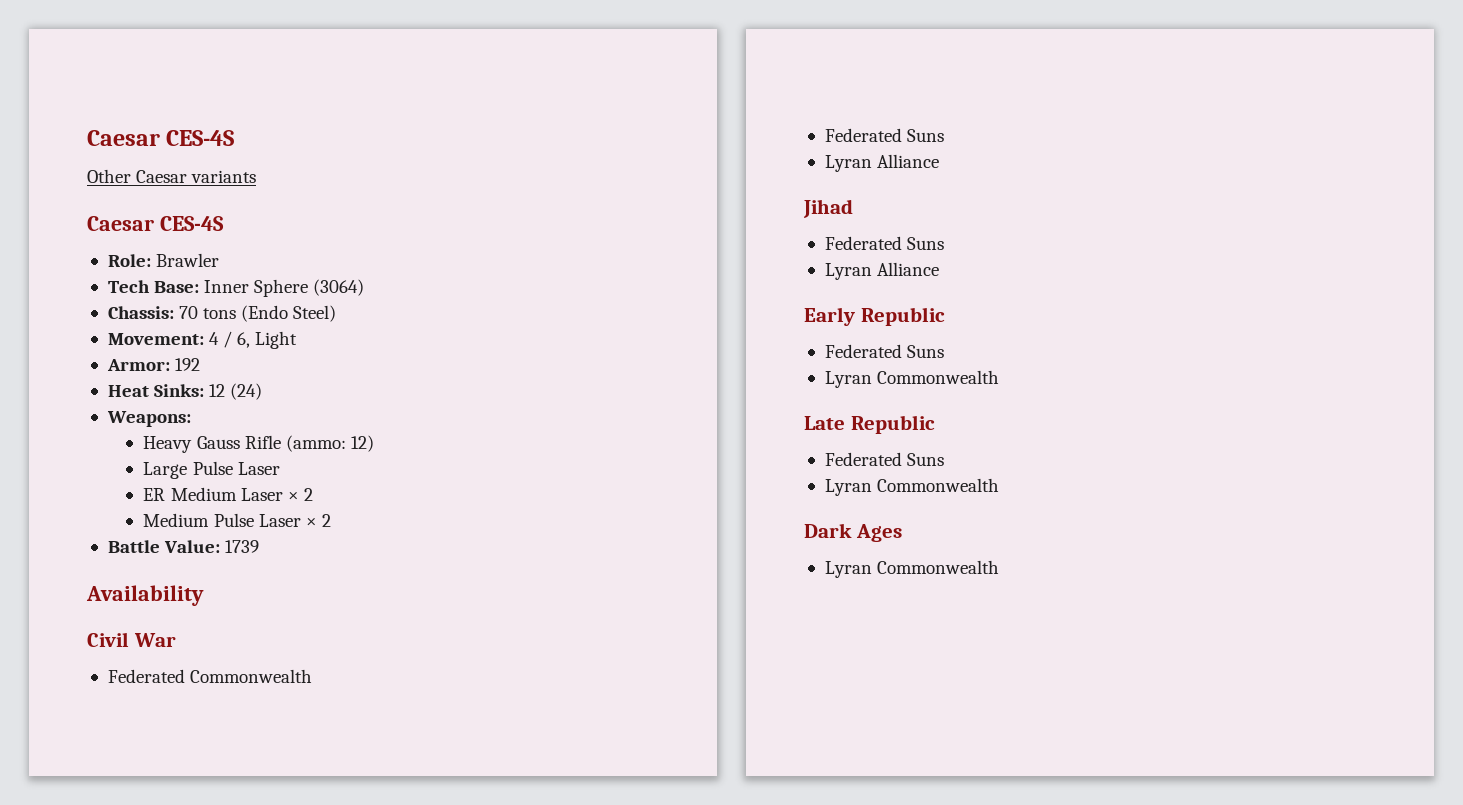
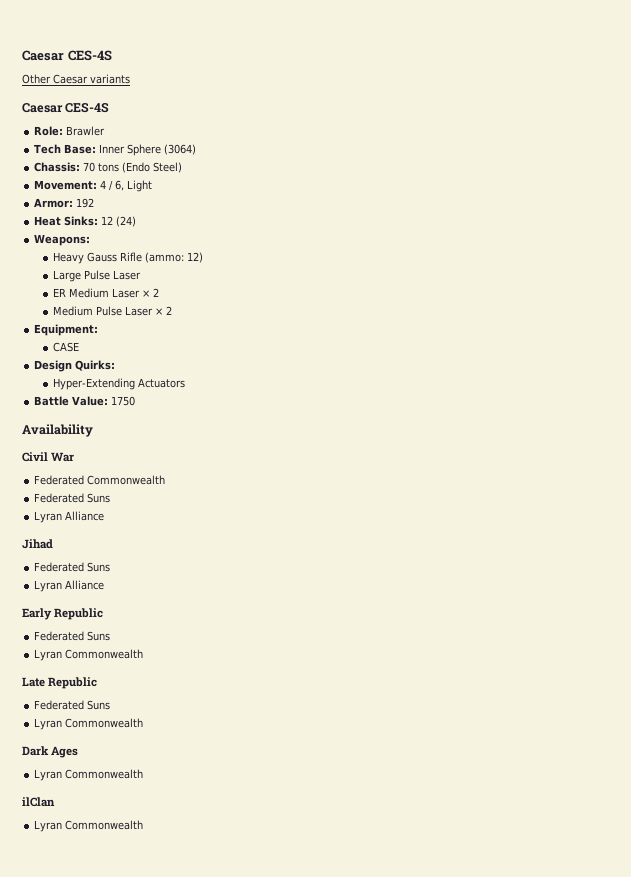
+ Equipment:
+ CASE
+ Design Quirks:
+ Hyper-Extending Actuators
- Battle Value: 1739
+ Battle Value: 1750
+ ilClan
+ Lyran Commonwealth

